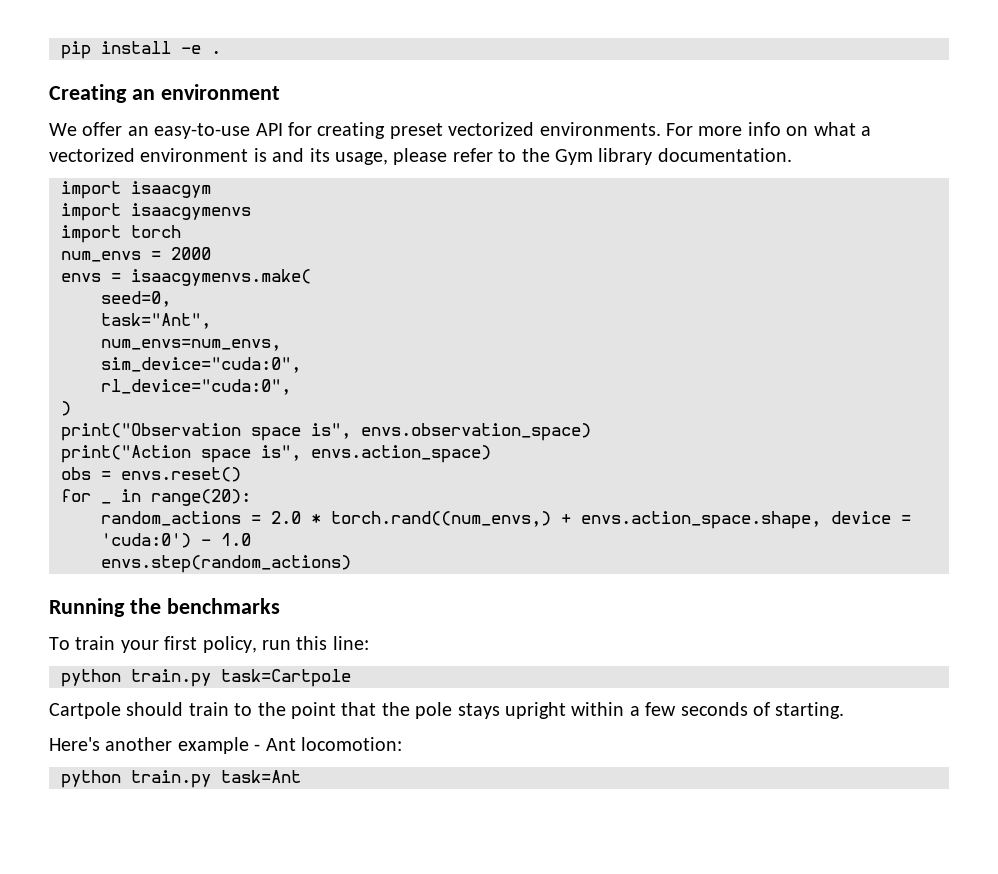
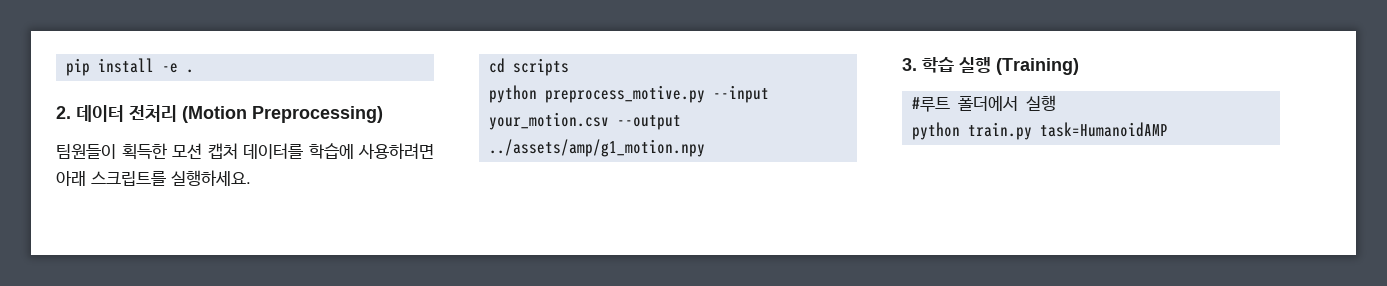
- Creating an environment
- We offer an easy-to-use API for creating preset vectorized environments. For more info on what a vectorized environment is and its usage, please refer to the Gym library documentation.
- import isaacgym
- import isaacgymenvs
- import torch
- num_envs = 2000
- envs = isaacgymenvs.make(
- seed=0,
- task="Ant",
- num_envs=num_envs,
- sim_device="cuda:0",
- rl_device="cuda:0",
- )
- print("Observation space is", envs.observation_space)
- print("Action space is", envs.action_space)
- obs = envs.reset()
- for _ in range(20):
- random_actions = 2.0 * torch.rand((num_envs,) + envs.action_space.shape, device = 'cuda:0') - 1.0
- envs.step(random_actions)
- Running the benchmarks
- To train your first policy, run this line:
- python train.py task=Cartpole
- Cartpole should train to the point that the pole stays upright within a few seconds of starting.
- Here's another example - Ant locomotion:
- python train.py task=Ant
+ 2. 데이터 전처리 (Motion Preprocessing)
+ 팀원들이 획득한 모션 캡처 데이터를 학습에 사용하려면 아래 스크립트를 실행하세요.
+ cd scripts
+ python preprocess_motive.py --input your_motion.csv --output ../assets/amp/g1_motion.npy
+ 3. 학습 실행 (Training)
+ #루트 폴더에서 실행
+ python train.py task=HumanoidAMP

